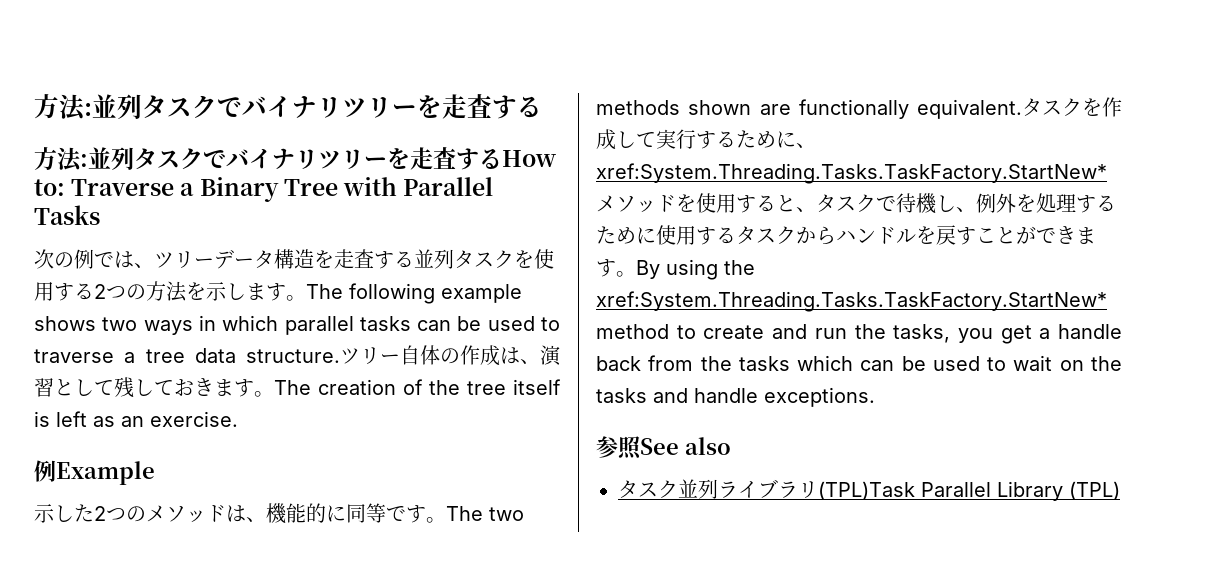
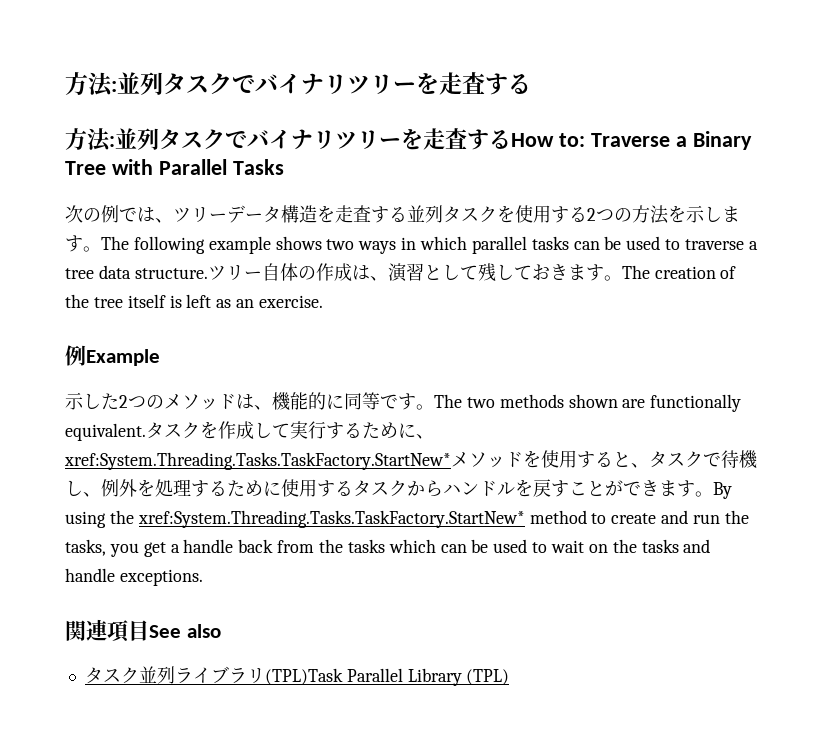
- 参照See also
+ 関連項目See also

